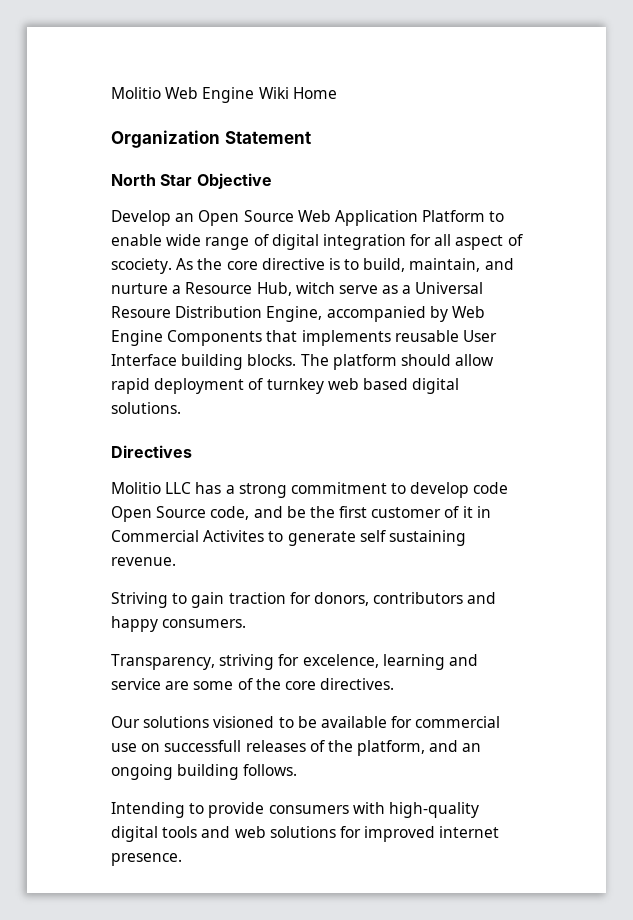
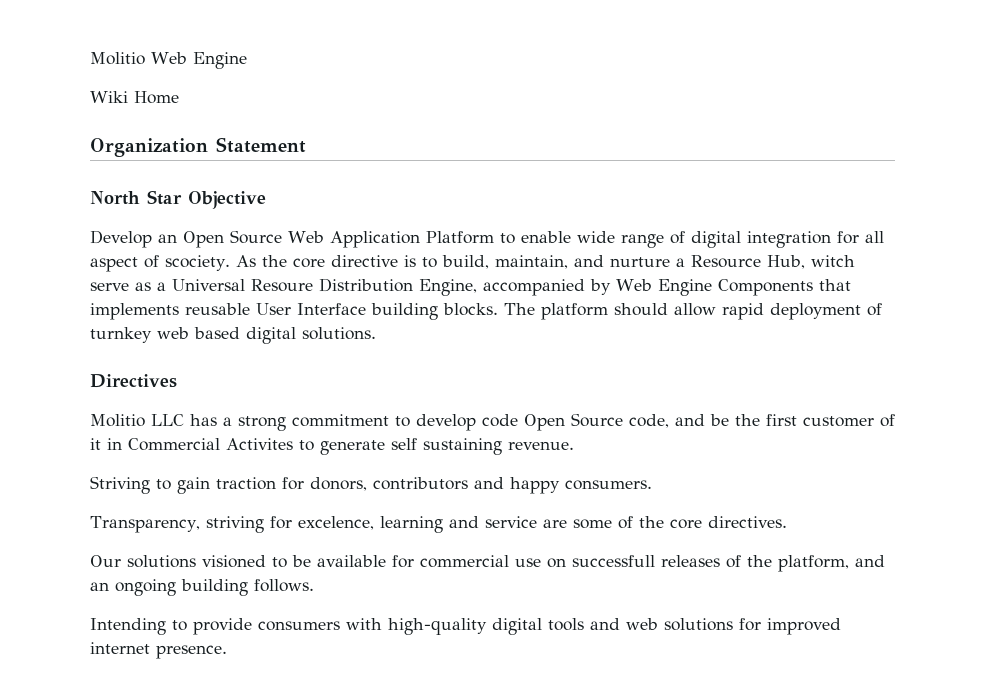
- Molitio Web Engine Wiki Home
+ Molitio Web Engine
+ Wiki Home

